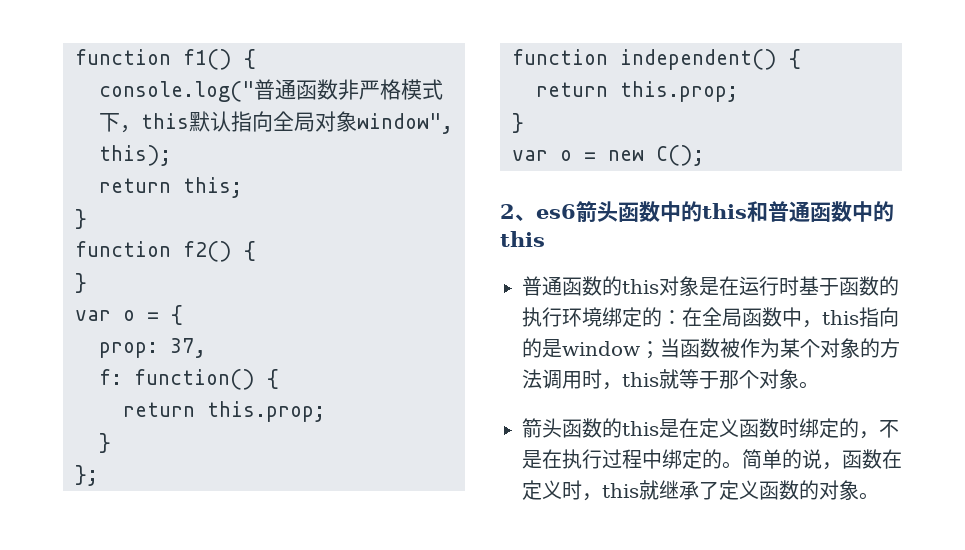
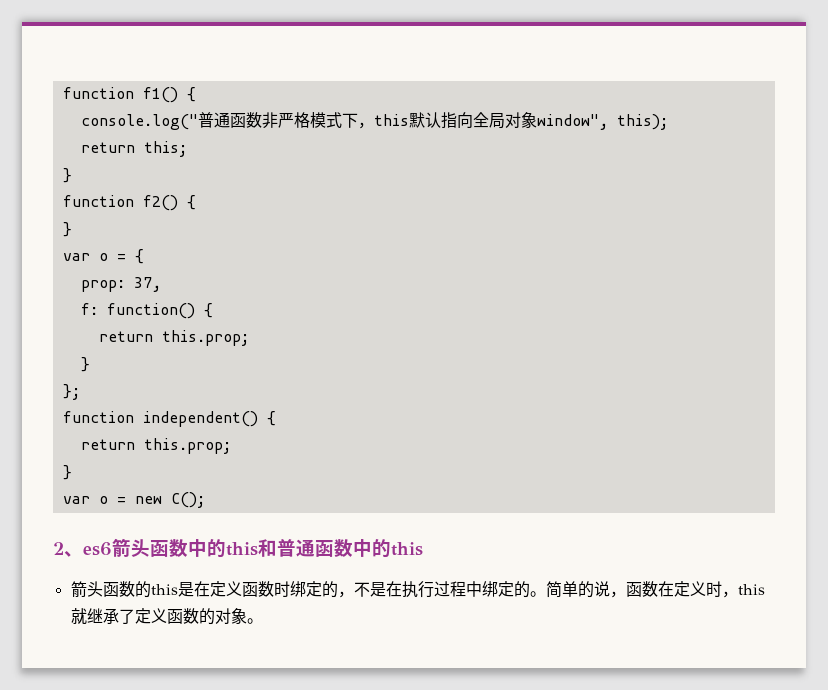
- 普通函数的this对象是在运行时基于函数的执行环境绑定的：在全局函数中，this指向的是window；当函数被作为某个对象的方法调用时，this就等于那个对象。

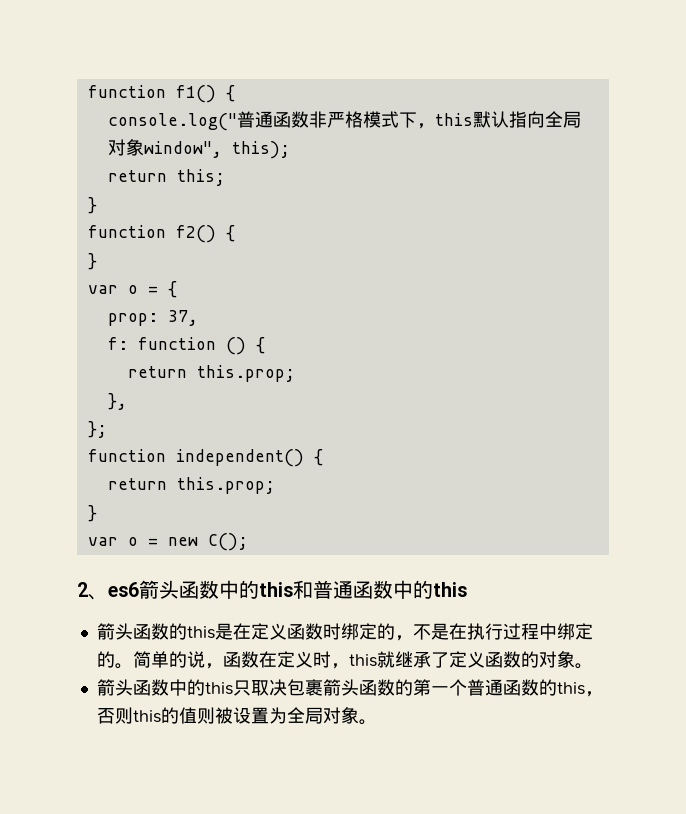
- f: function() {
+ f: function () {
  return this.prop;
- }
+ },
+ 箭头函数中的this只取决包裹箭头函数的第一个普通函数的this，否则this的值则被设置为全局对象。

